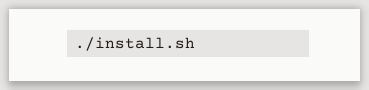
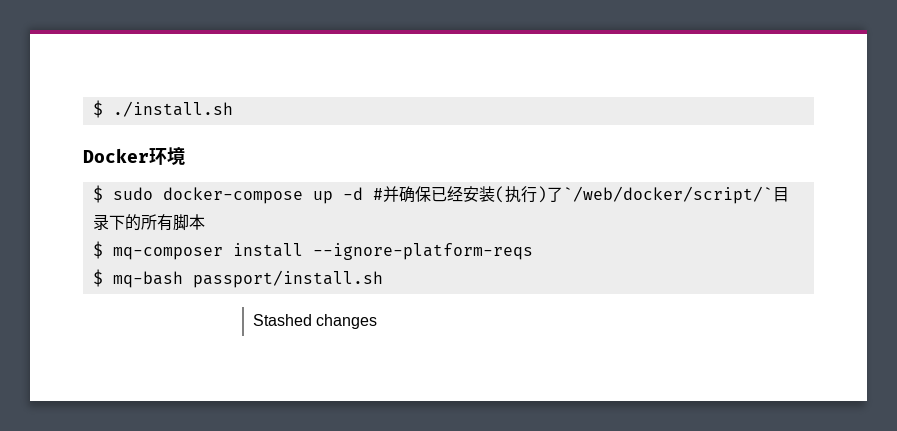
- ./install.sh
+ $ ./install.sh
+ Docker环境
+ $ sudo docker-compose up -d #并确保已经安装(执行)了`/web/docker/script/`目录下的所有脚本
+ $ mq-composer install --ignore-platform-reqs
+ $ mq-bash passport/install.sh
+ Stashed changes

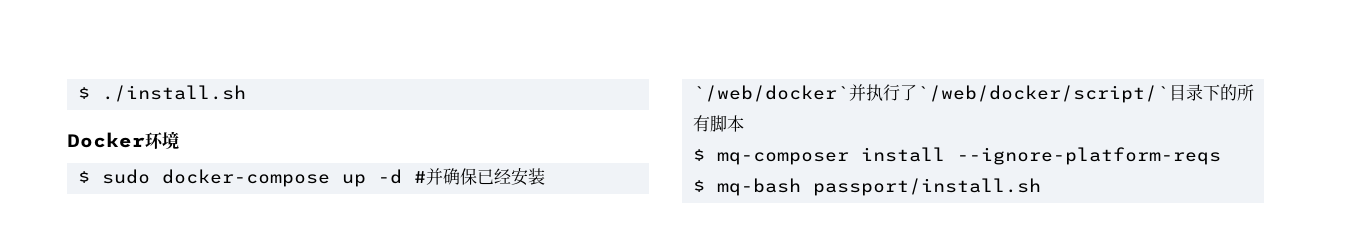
- $ sudo docker-compose up -d #并确保已经安装(执行)了`/web/docker/script/`目录下的所有脚本
+ $ sudo docker-compose up -d #并确保已经安装`/web/docker`并执行了`/web/docker/script/`目录下的所有脚本
- Stashed changes

